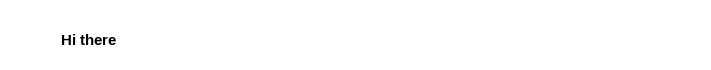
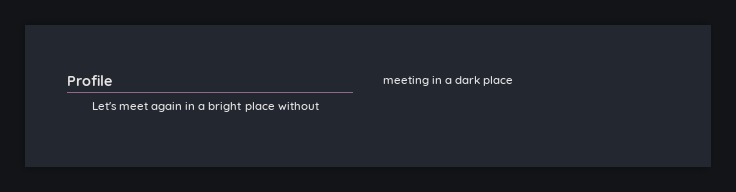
- Hi there
+ Profile
+ Let's meet again in a bright place without meeting in a dark place

